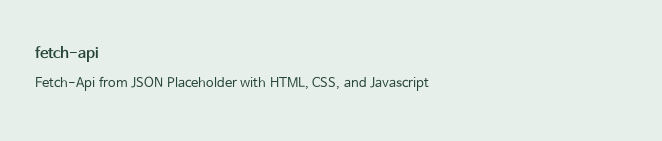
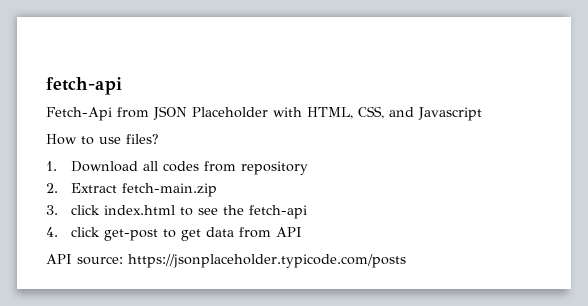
+ How to use files?
+ 1. Download all codes from repository
+ 2. Extract fetch-main.zip
+ 3. click index.html to see the fetch-api
+ 4. click get-post to get data from API
+ API source: https://jsonplaceholder.typicode.com/posts

